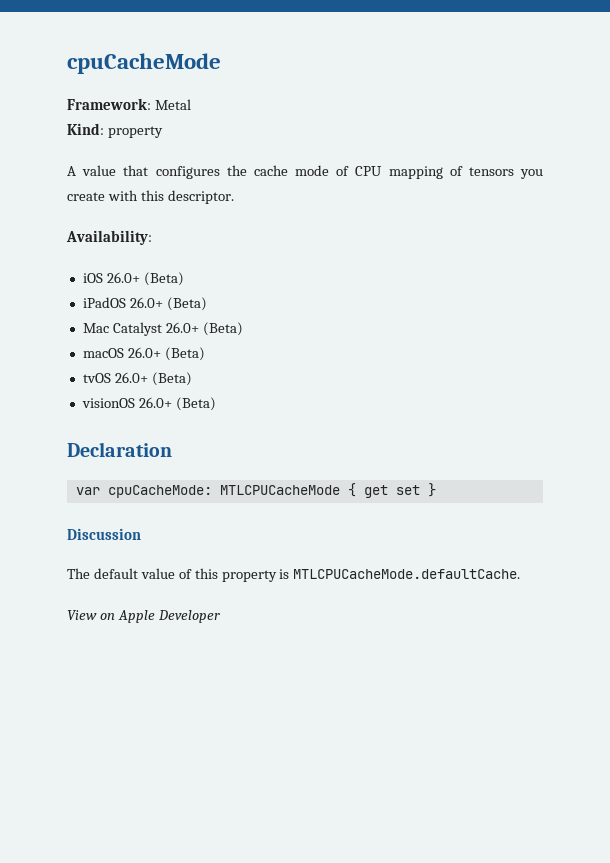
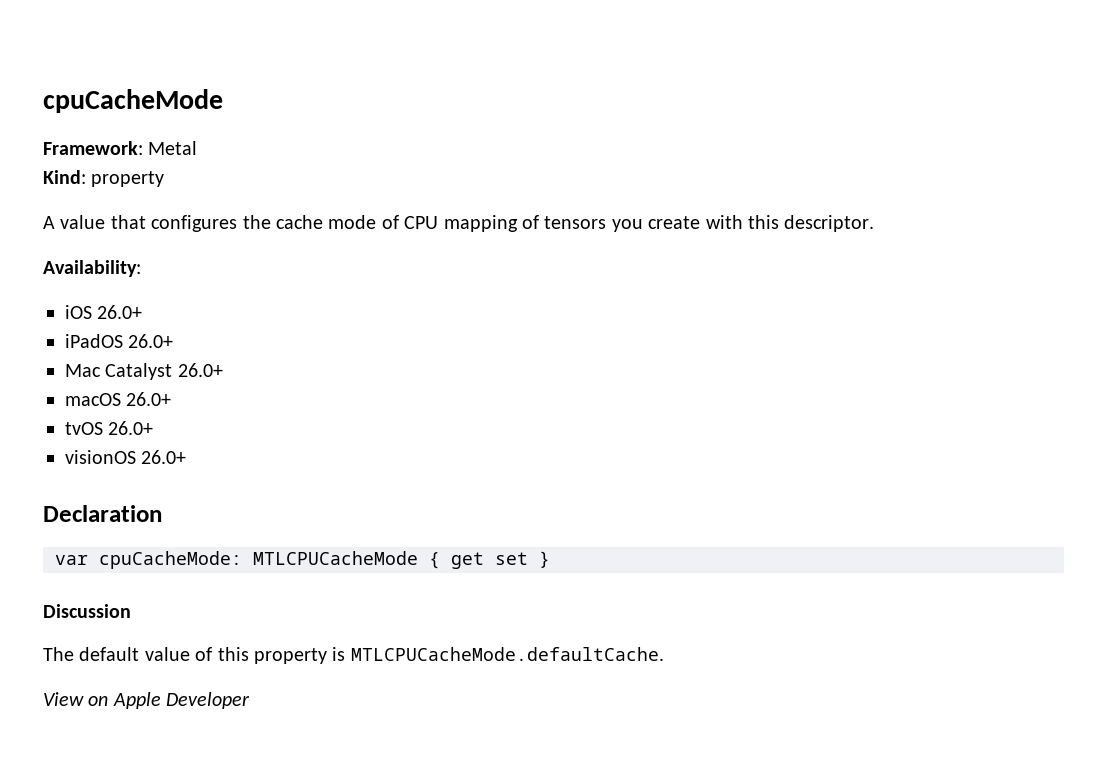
- iOS 26.0+ (Beta)
+ iOS 26.0+
- iPadOS 26.0+ (Beta)
+ iPadOS 26.0+
- Mac Catalyst 26.0+ (Beta)
+ Mac Catalyst 26.0+
- macOS 26.0+ (Beta)
+ macOS 26.0+
- tvOS 26.0+ (Beta)
+ tvOS 26.0+
- visionOS 26.0+ (Beta)
+ visionOS 26.0+

